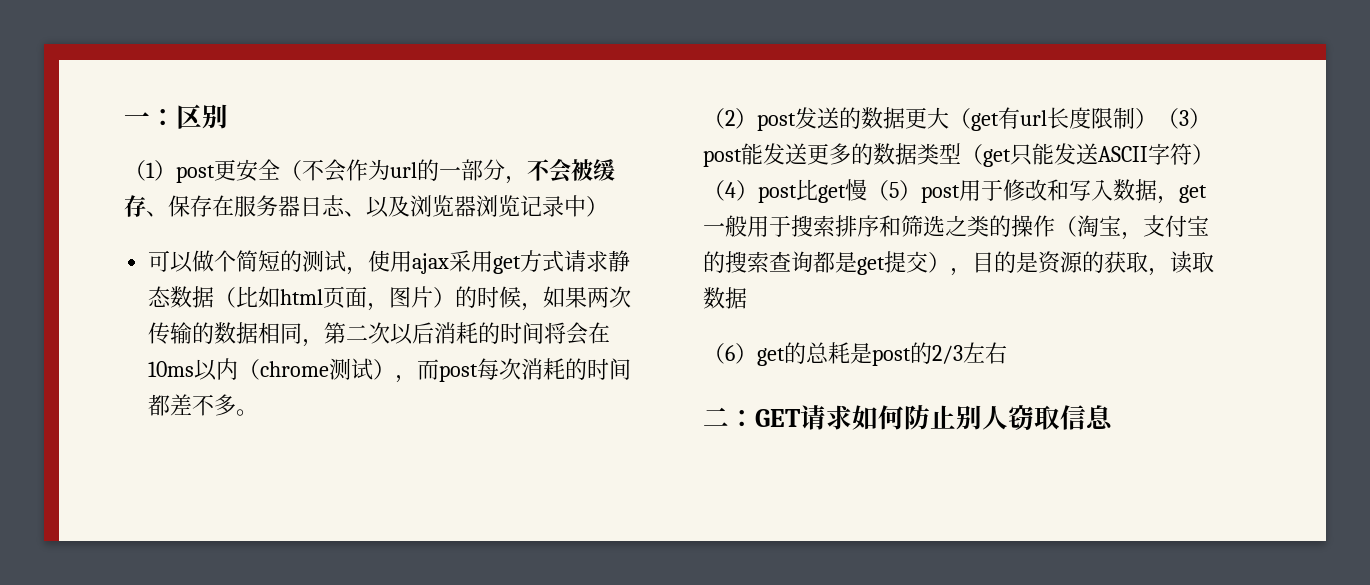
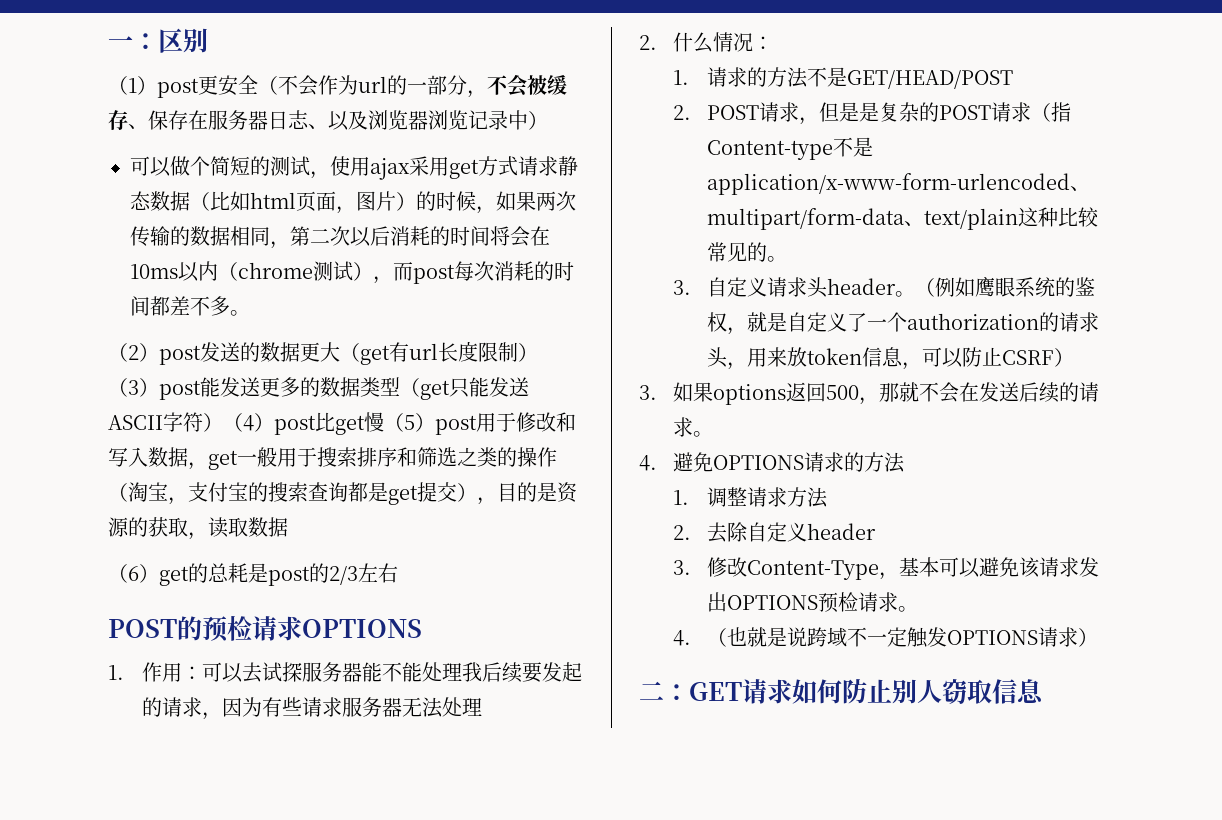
+ POST的预检请求OPTIONS
+ 1.作用：可以去试探服务器能不能处理我后续要发起的请求，因为有些请求服务器无法处理
+ 2.什么情况：
+ 1.请求的方法不是GET/HEAD/POST
+ 2. POST请求，但是是复杂的POST请求（指Content-type不是application/x-www-form-urlencoded、multipart/form-data、text/plain这种比较常见的。
+ 3.自定义请求头header。（例如鹰眼系统的鉴权，就是自定义了一个authorization的请求头，用来放token信息，可以防止CSRF）
+ 3.如果options返回500，那就不会在发送后续的请求。
+ 4.避免OPTIONS请求的方法
+ 1.调整请求方法
+ 2.去除自定义header
+ 3.修改Content-Type，基本可以避免该请求发出OPTIONS预检请求。
+ 4.（也就是说跨域不一定触发OPTIONS请求）

